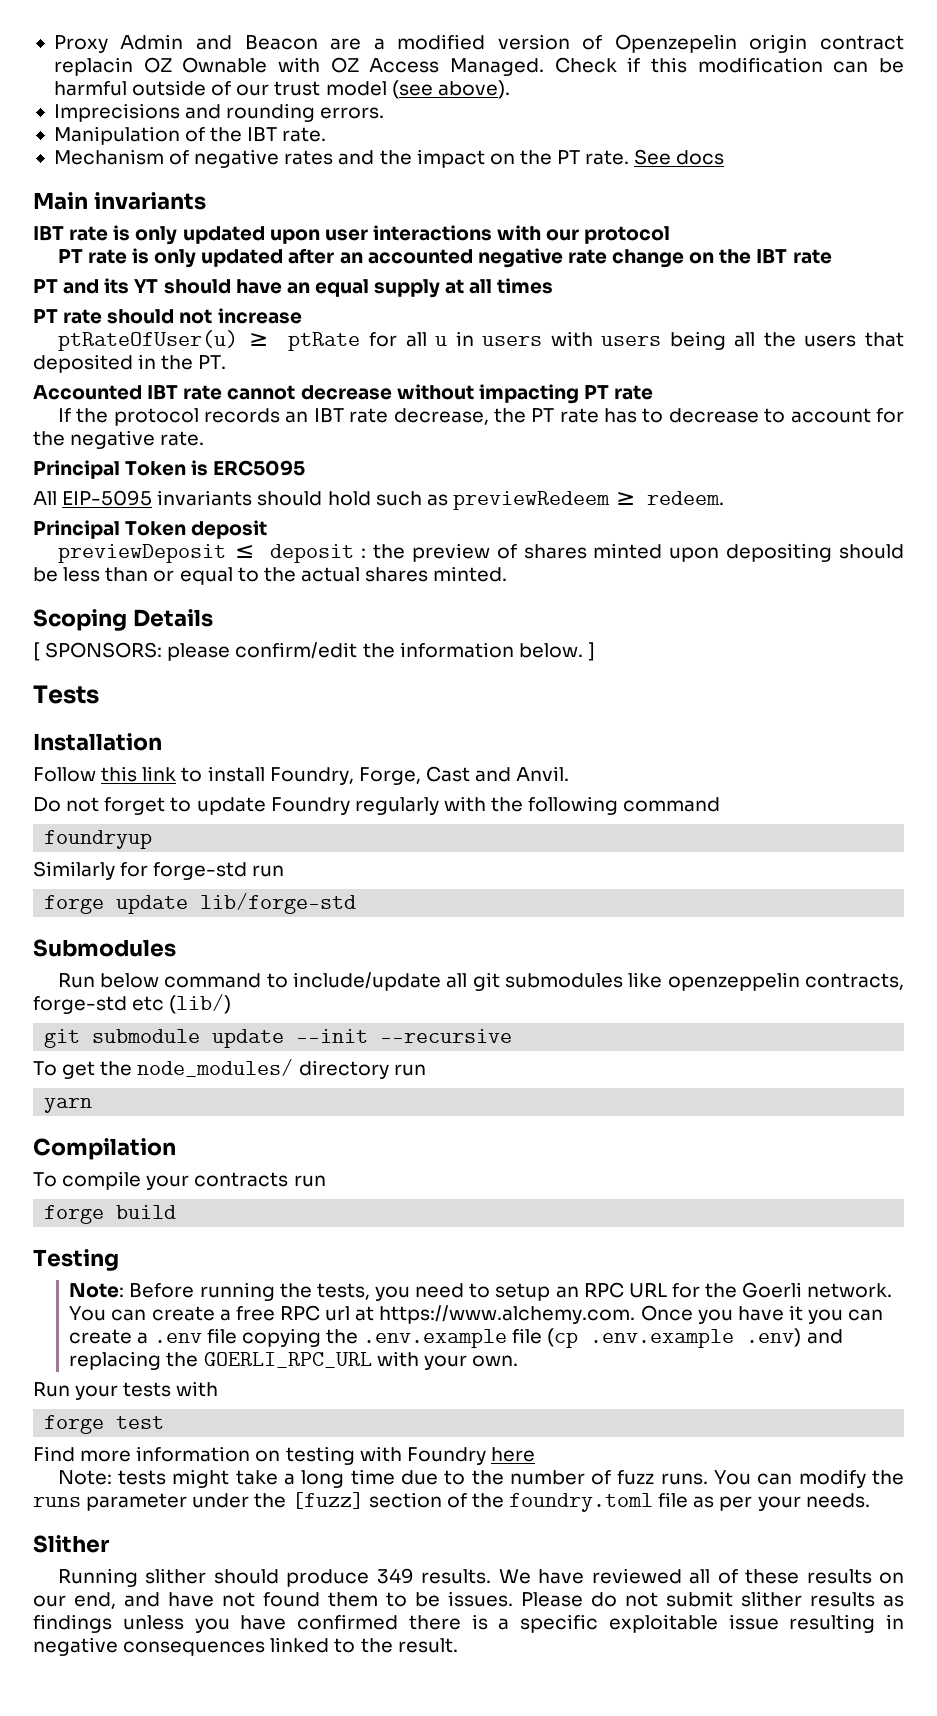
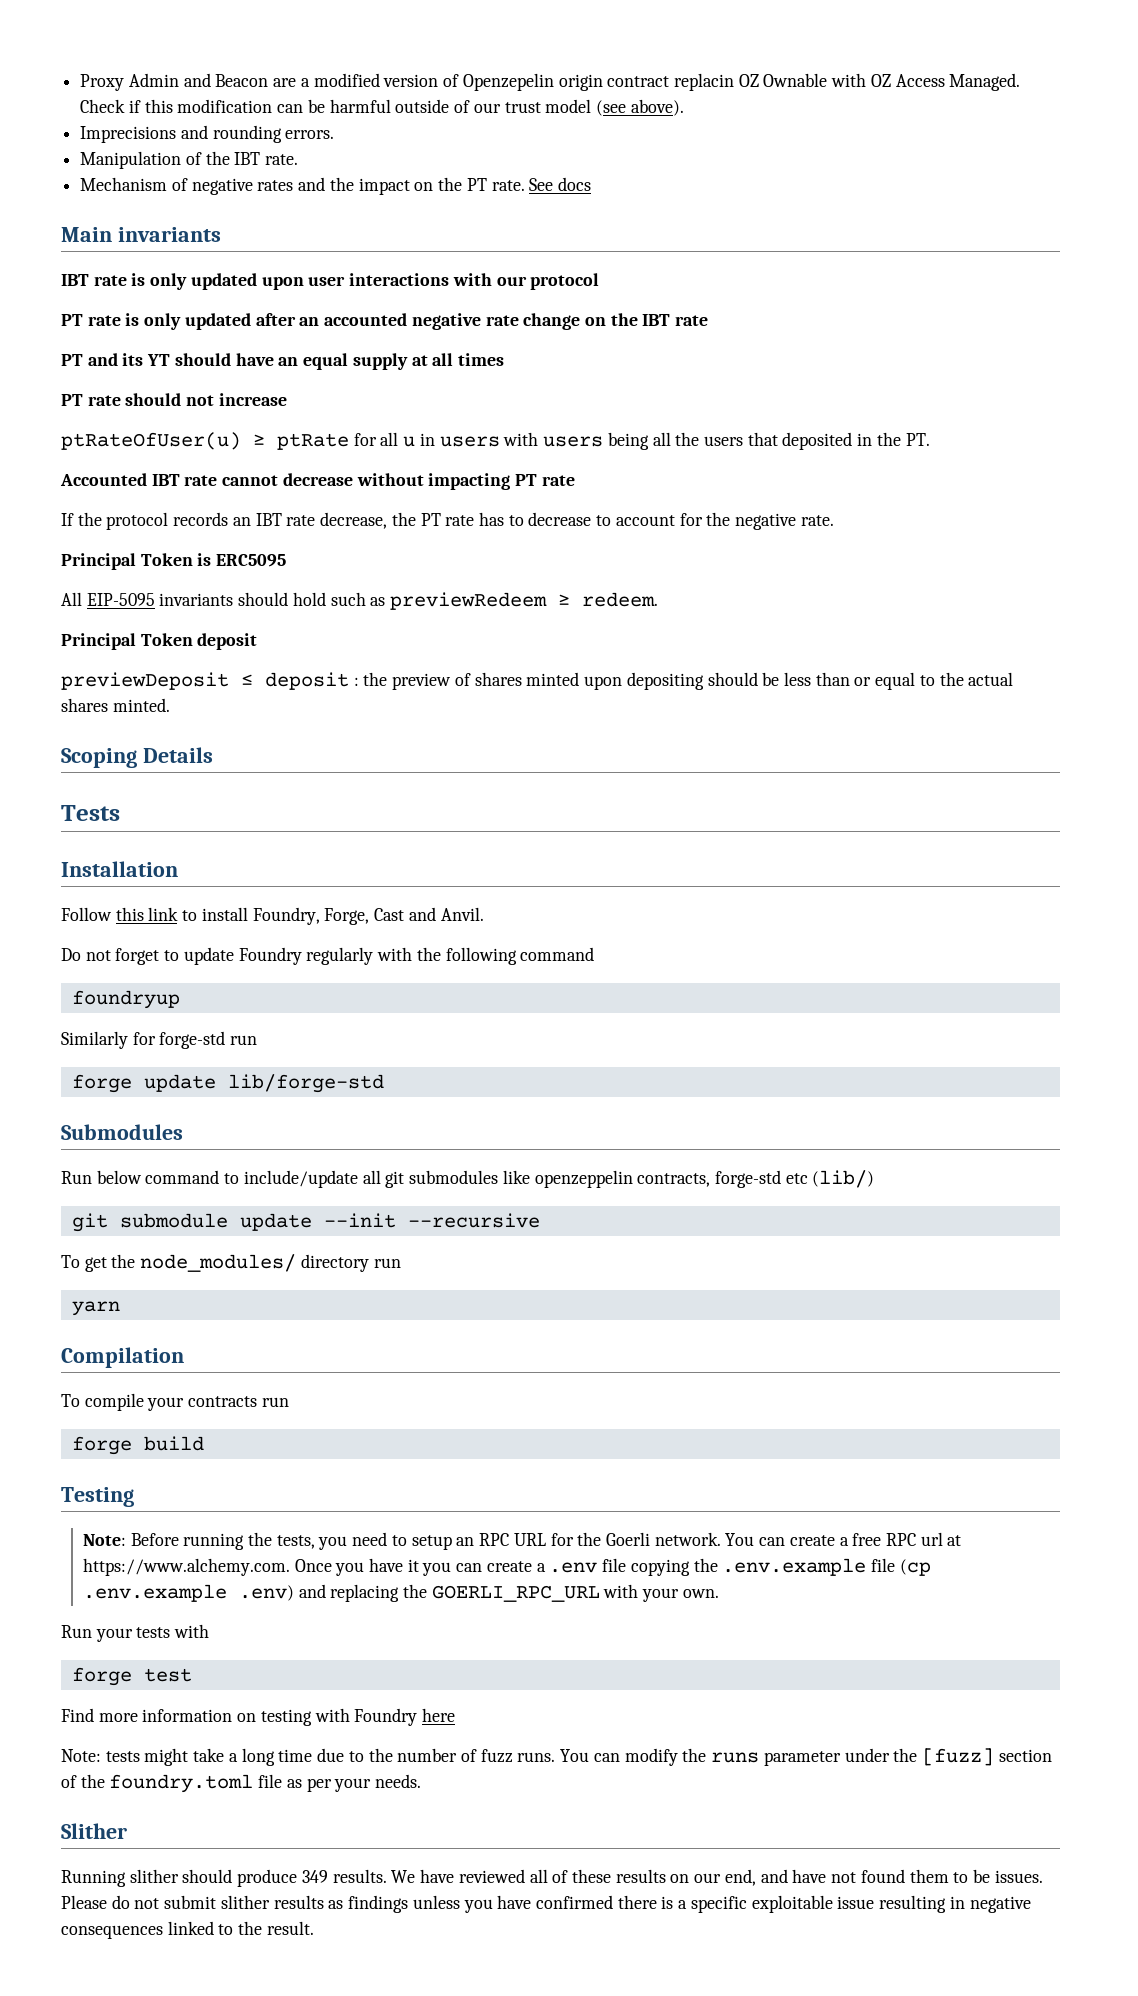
- [ SPONSORS: please confirm/edit the information below. ]

